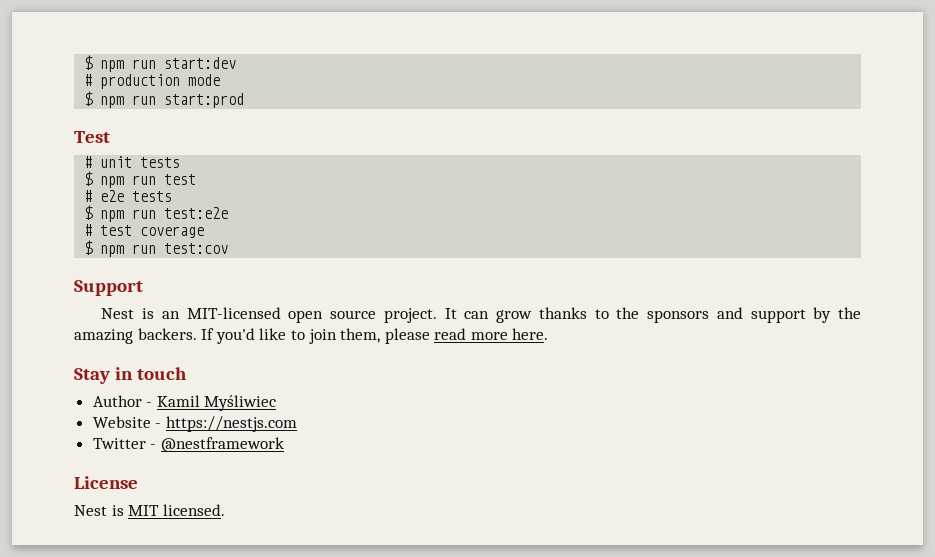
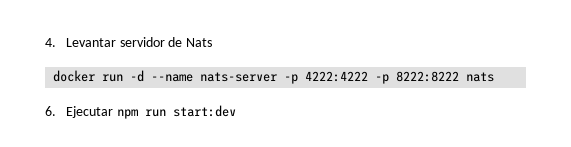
- $ npm run start:dev
- # production mode
- $ npm run start:prod
- Test
- # unit tests
- $ npm run test
- # e2e tests
- $ npm run test:e2e
- # test coverage
- $ npm run test:cov
- Support
- Nest is an MIT-licensed open source project. It can grow thanks to the sponsors and support by the amazing backers. If you'd like to join them, please read more here.
- Stay in touch
- Author - Kamil Myśliwiec
- Website - https://nestjs.com
- Twitter - @nestframework
- License
- Nest is MIT licensed.
+ 4. Levantar servidor de Nats
+ docker run -d --name nats-server -p 4222:4222 -p 8222:8222 nats
+ 6. Ejecutar npm run start:dev

